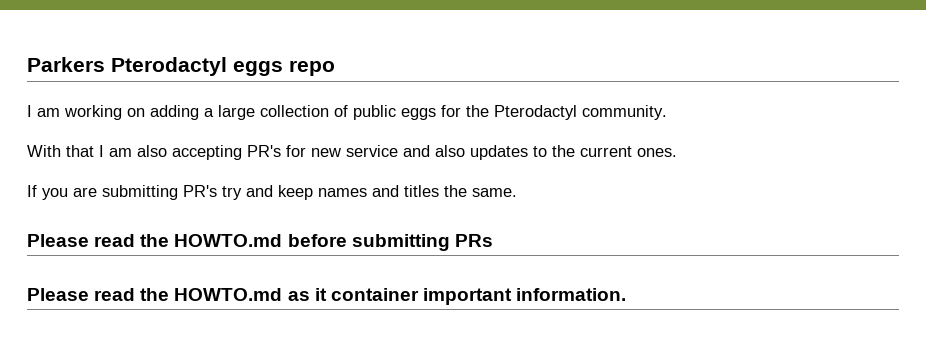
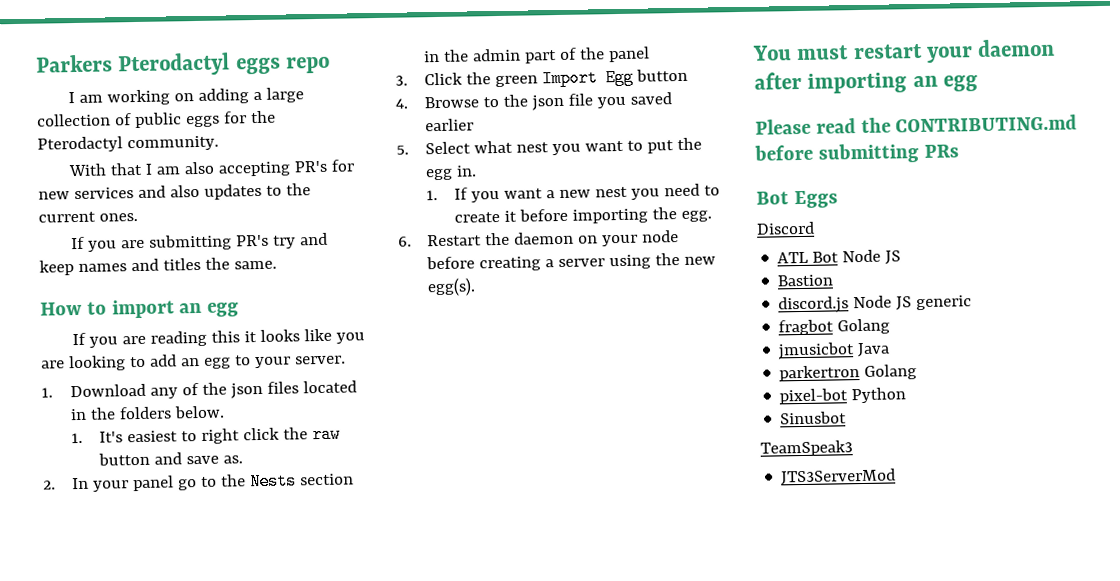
- With that I am also accepting PR's for new service and also updates to the current ones.
+ With that I am also accepting PR's for new services and also updates to the current ones.
- Please read the HOWTO.md before submitting PRs
+ How to import an egg
+ If you are reading this it looks like you are looking to add an egg to your server.
+ 1. Download any of the json files located in the folders below.
+ 1. It's easiest to right click the raw button and save as.
+ 2. In your panel go to the Nests section in the admin part of the panel
+ 3. Click the green Import Egg button
+ 4. Browse to the json file you saved earlier
+ 5. Select what nest you want to put the egg in.
+ 1. If you want a new nest you need to create it before importing the egg.
+ 6. Restart the daemon on your node before creating a server using the new egg(s).
+ You must restart your daemon after importing an egg
+ Please read the CONTRIBUTING.md before submitting PRs
- Please read the HOWTO.md as it container important information.
+ Bot Eggs
+ Discord
+ ATL Bot Node JS
+ Bastion
+ discord.js Node JS generic
+ fragbot Golang
+ jmusicbot Java
+ parkertron Golang
+ pixel-bot Python
+ Sinusbot
+ TeamSpeak3
+ JTS3ServerMod

